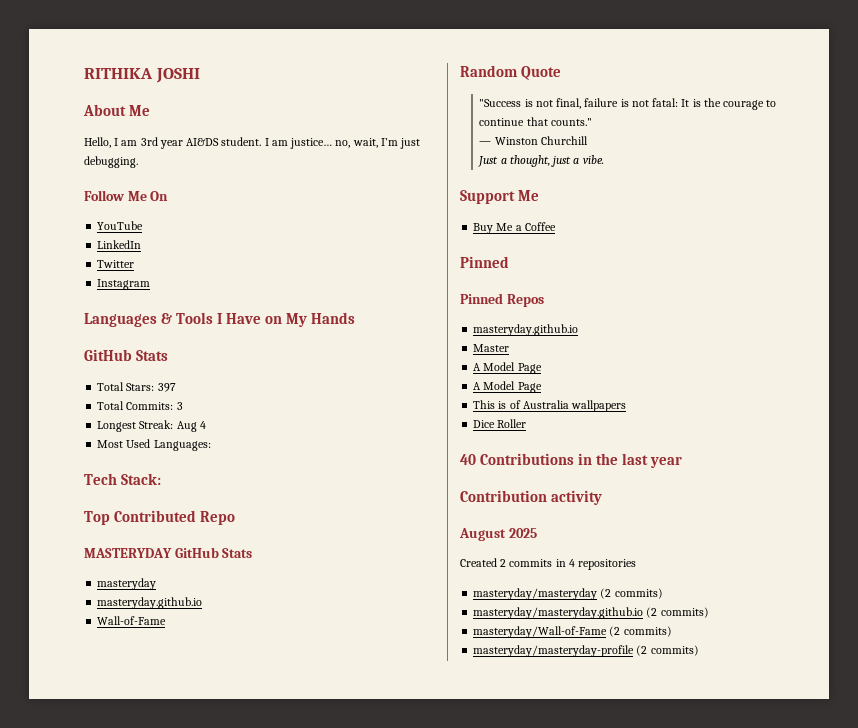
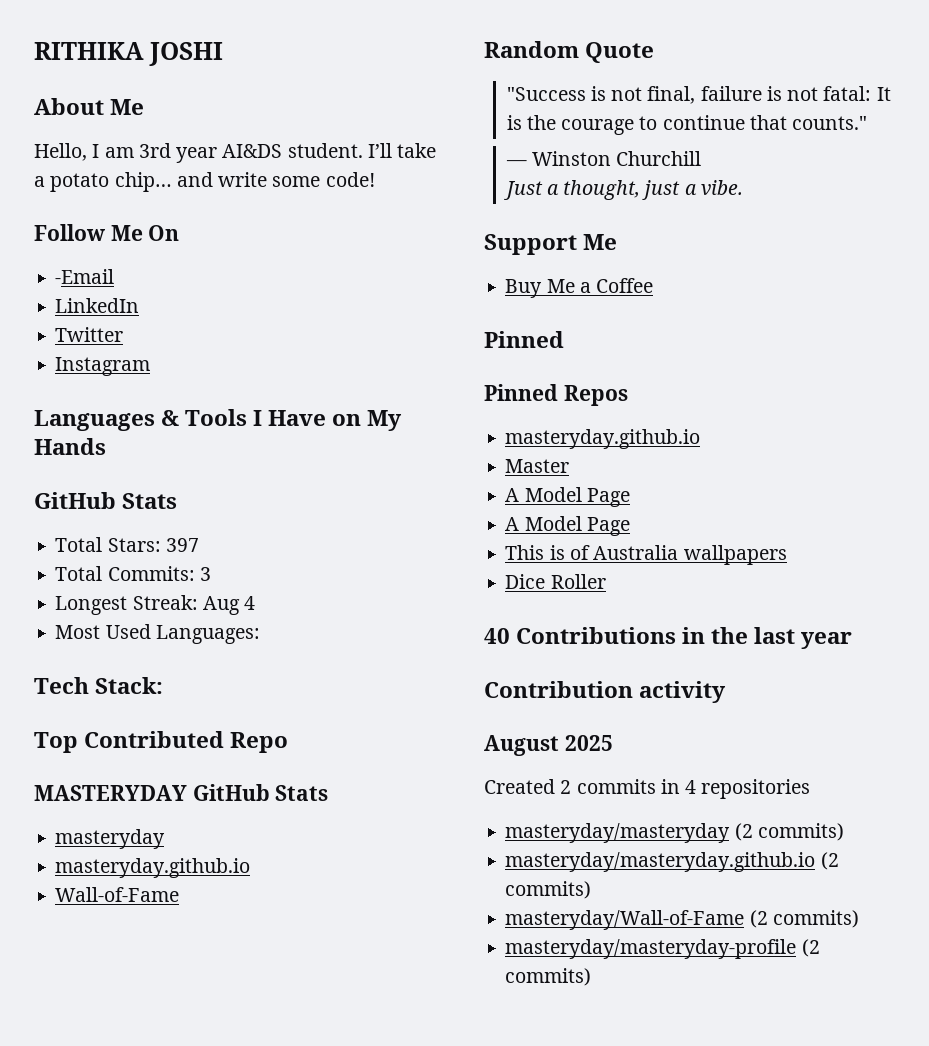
- I am justice… no, wait, I’m just debugging.
+ I’ll take a potato chip… and write some code!
- YouTube
+ -Email

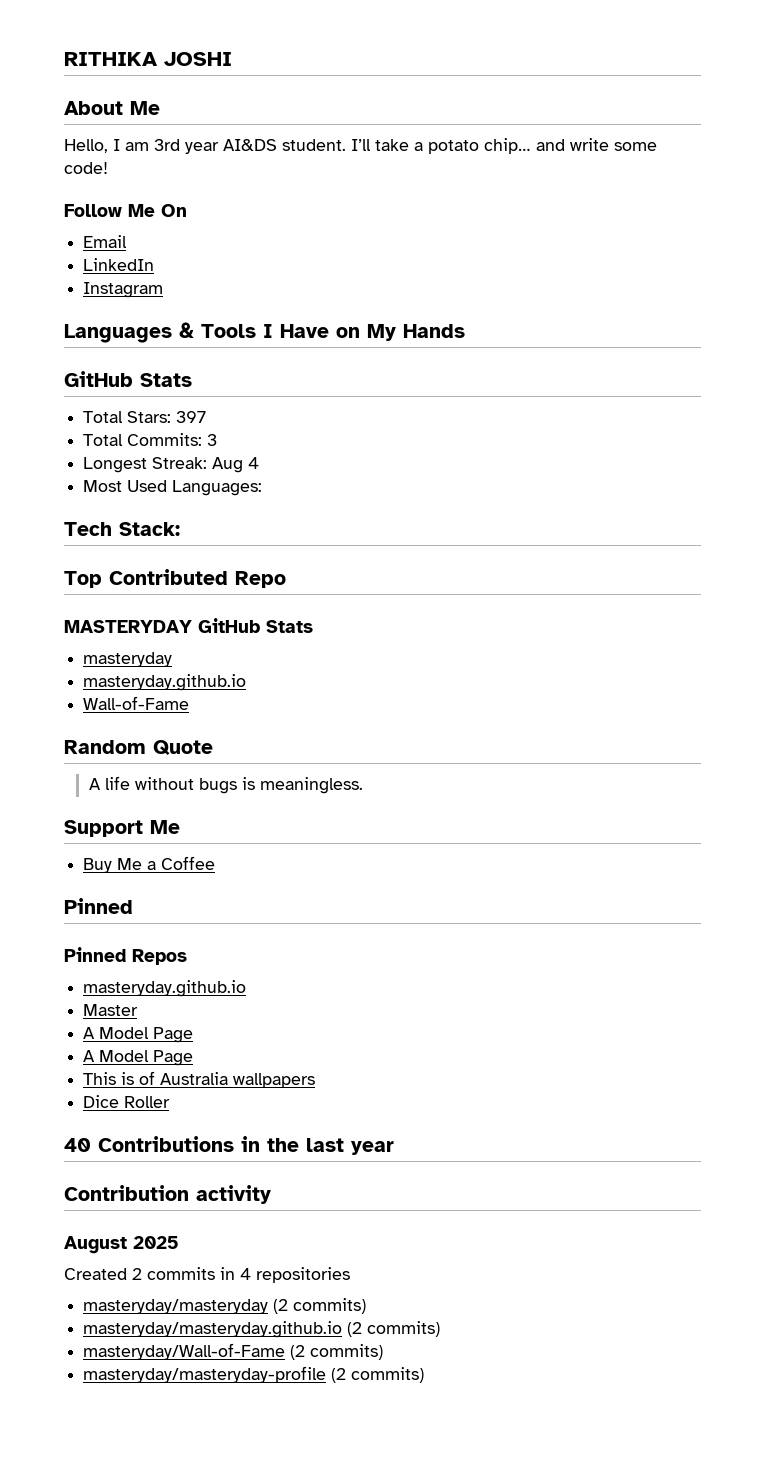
- -Email
+ Email
- Twitter
- "Success is not final, failure is not fatal: It is the courage to continue that counts."
- — Winston Churchill
- Just a thought, just a vibe.
+ A life without bugs is meaningless.

